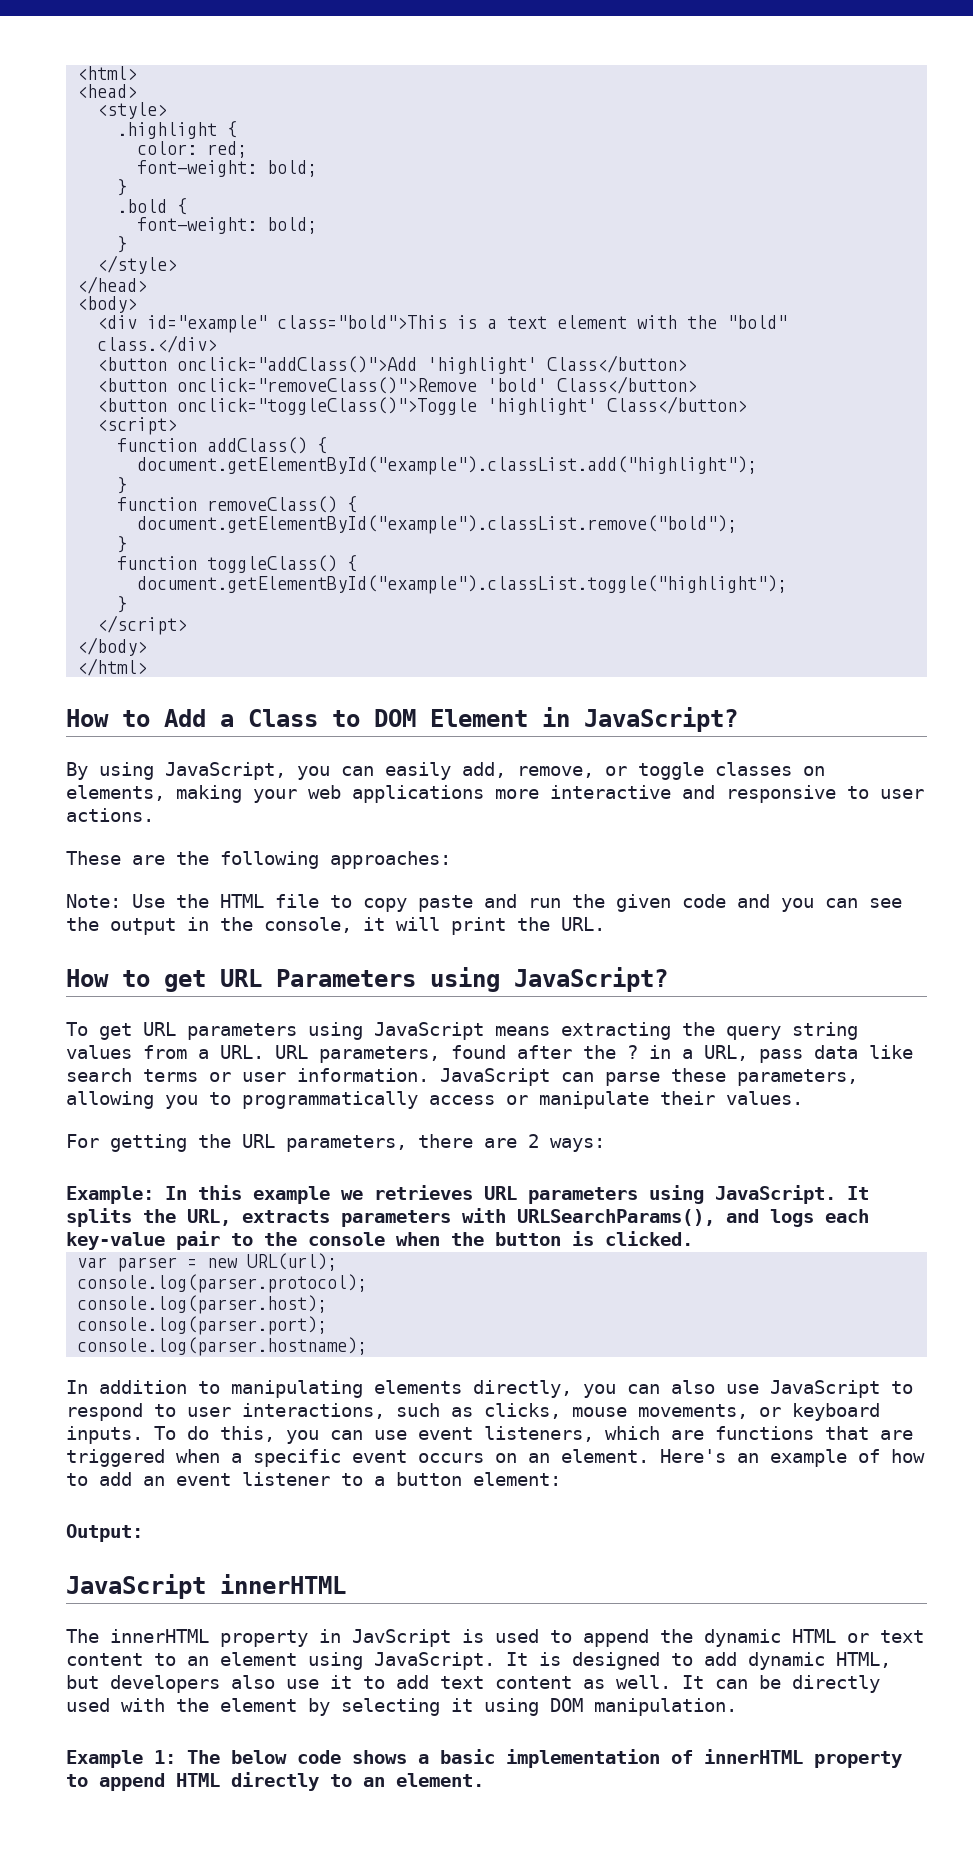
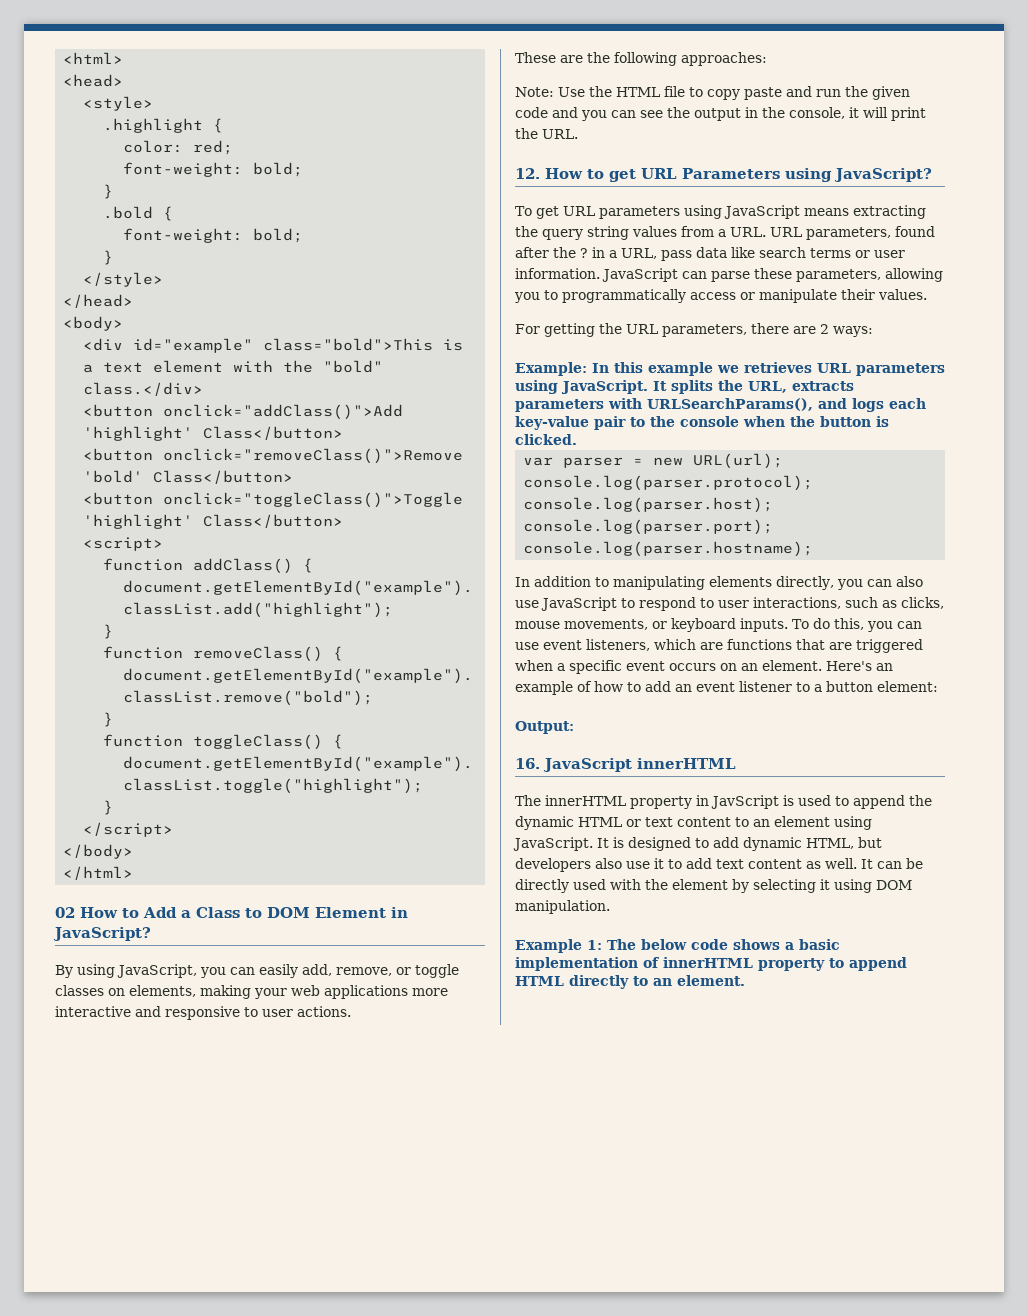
- How to Add a Class to DOM Element in JavaScript?
+ 02 How to Add a Class to DOM Element in JavaScript?
- How to get URL Parameters using JavaScript?
+ 12. How to get URL Parameters using JavaScript?
- JavaScript innerHTML
+ 16. JavaScript innerHTML

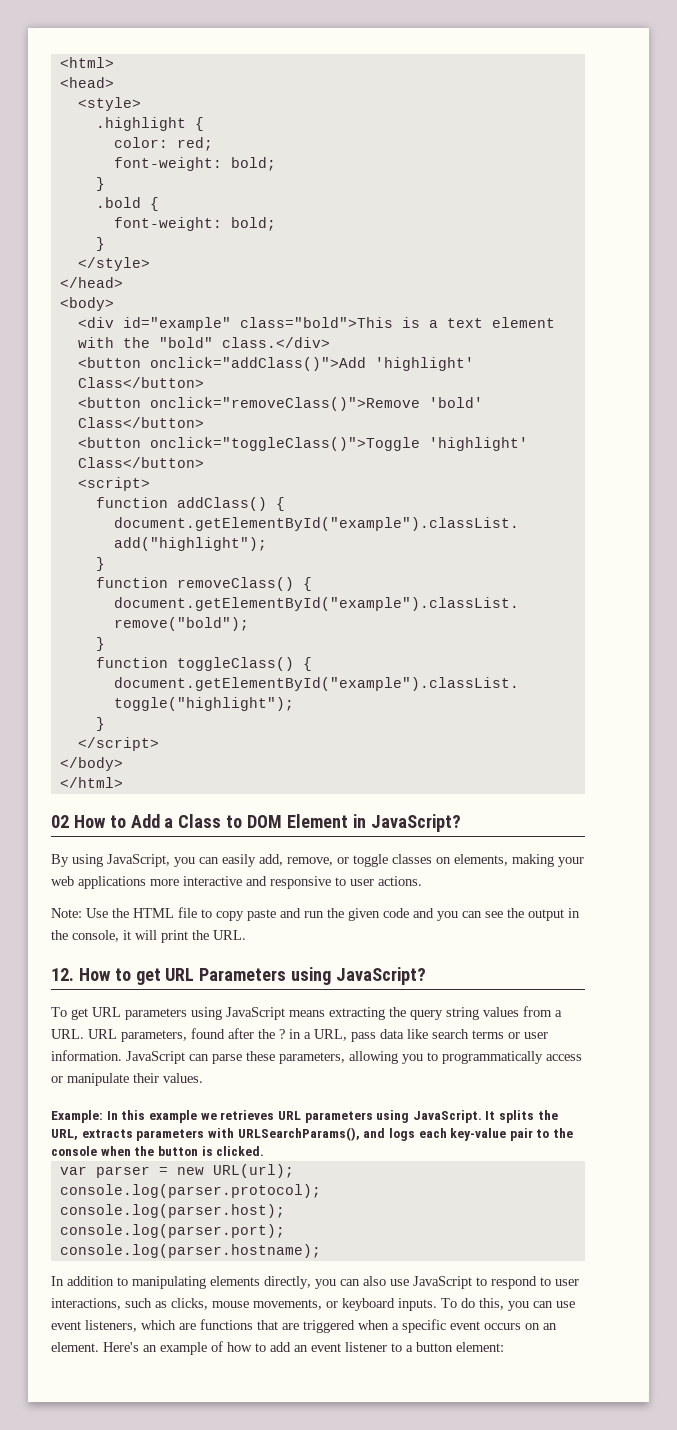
- These are the following approaches:
- For getting the URL parameters, there are 2 ways:
- Output:
- 16. JavaScript innerHTML
- The innerHTML property in JavScript is used to append the dynamic HTML or text content to an element using JavaScript. It is designed to add dynamic HTML, but developers also use it to add text content as well. It can be directly used with the element by selecting it using DOM manipulation.
- Example 1: The below code shows a basic implementation of innerHTML property to append HTML directly to an element.

